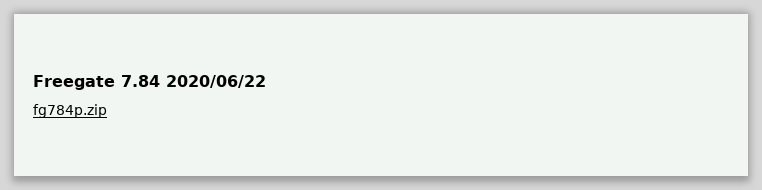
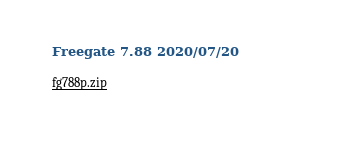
- Freegate 7.84 2020/06/22
- fg784p.zip
+ Freegate 7.88 2020/07/20
+ fg788p.zip

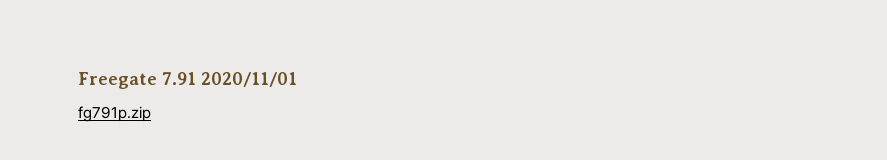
- Freegate 7.88 2020/07/20
- fg788p.zip
+ Freegate 7.91 2020/11/01
+ fg791p.zip

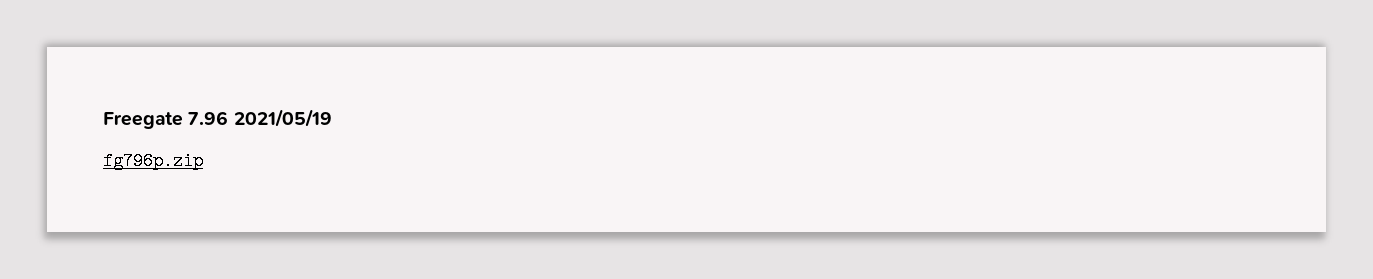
- Freegate 7.91 2020/11/01
- fg791p.zip
+ Freegate 7.96 2021/05/19
+ fg796p.zip

